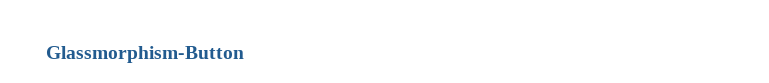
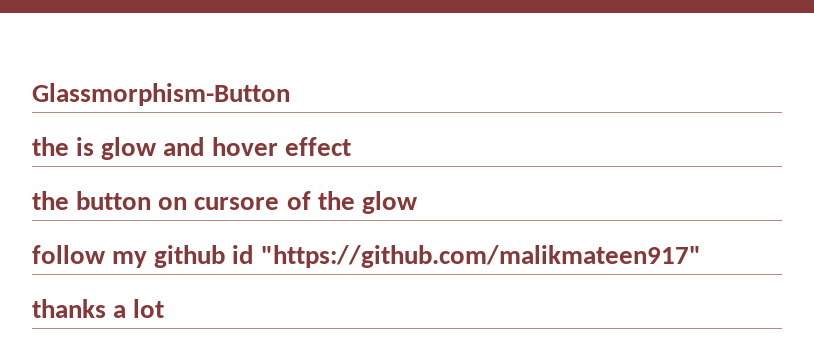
+ the is glow and hover effect
+ the button on cursore of the glow
+ follow my github id "https://github.com/malikmateen917"
+ thanks a lot

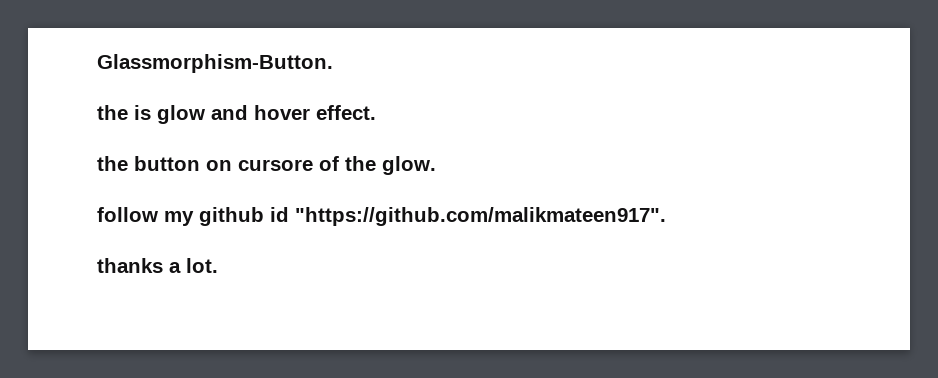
- Glassmorphism-Button
+ Glassmorphism-Button.
- the is glow and hover effect
+ the is glow and hover effect.
- the button on cursore of the glow
+ the button on cursore of the glow.
- follow my github id "https://github.com/malikmateen917"
+ follow my github id "https://github.com/malikmateen917".
- thanks a lot
+ thanks a lot.

